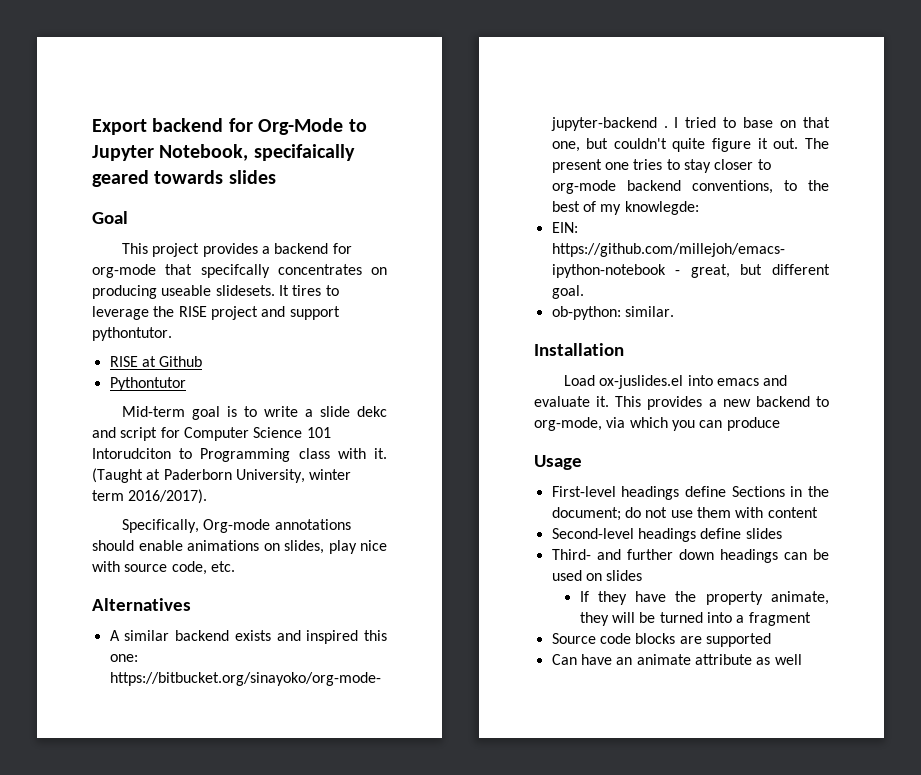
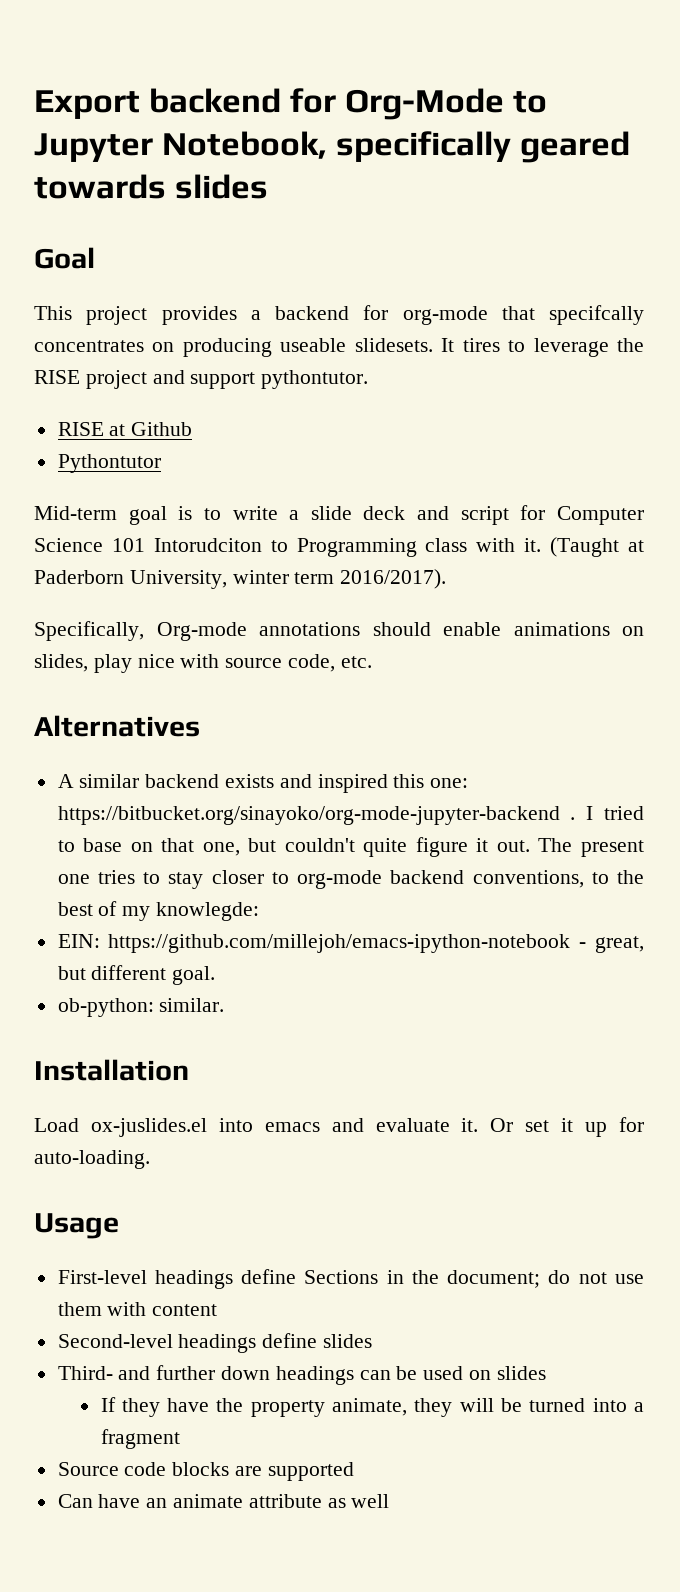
- Export backend for Org-Mode to Jupyter Notebook, specifaically geared towards slides
+ Export backend for Org-Mode to Jupyter Notebook, specifically geared towards slides
- Mid-term goal is to write a slide dekc and script for Computer Science 101 Intorudciton to Programming class with it.
+ Mid-term goal is to write a slide deck and script for Computer Science 101 Intorudciton to Programming class with it.
- This provides a new backend to org-mode, via which you can produce
+ Or set it up for auto-loading.

